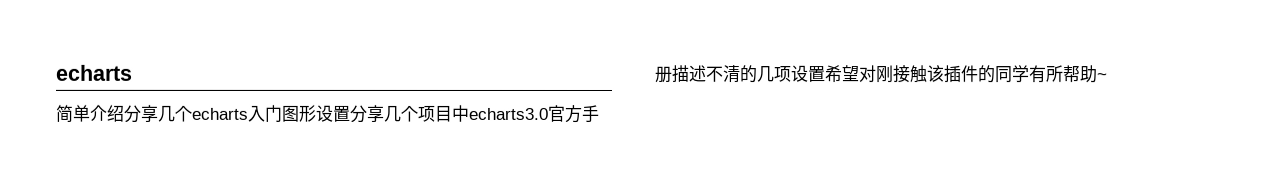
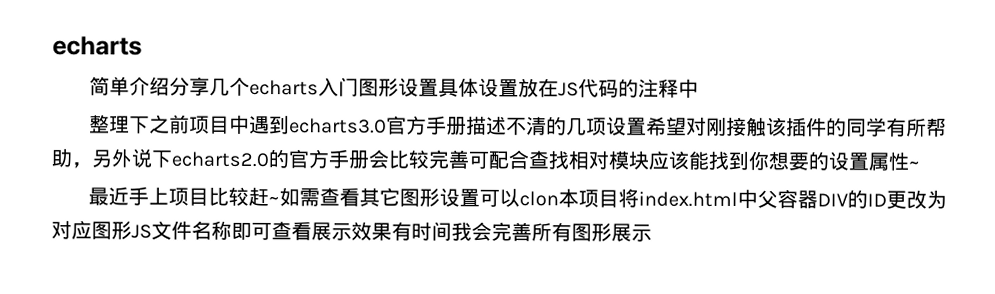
- 简单介绍分享几个echarts入门图形设置分享几个项目中echarts3.0官方手册描述不清的几项设置希望对刚接触该插件的同学有所帮助~
+ 简单介绍分享几个echarts入门图形设置具体设置放在JS代码的注释中
+ 整理下之前项目中遇到echarts3.0官方手册描述不清的几项设置希望对刚接触该插件的同学有所帮助，另外说下echarts2.0的官方手册会比较完善可配合查找相对模块应该能找到你想要的设置属性~
+ 最近手上项目比较赶~如需查看其它图形设置可以clon本项目将index.html中父容器DIV的ID更改为对应图形JS文件名称即可查看展示效果有时间我会完善所有图形展示

